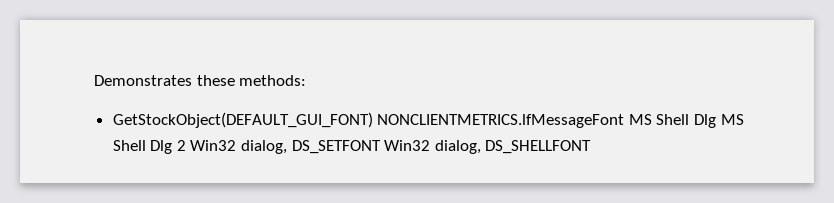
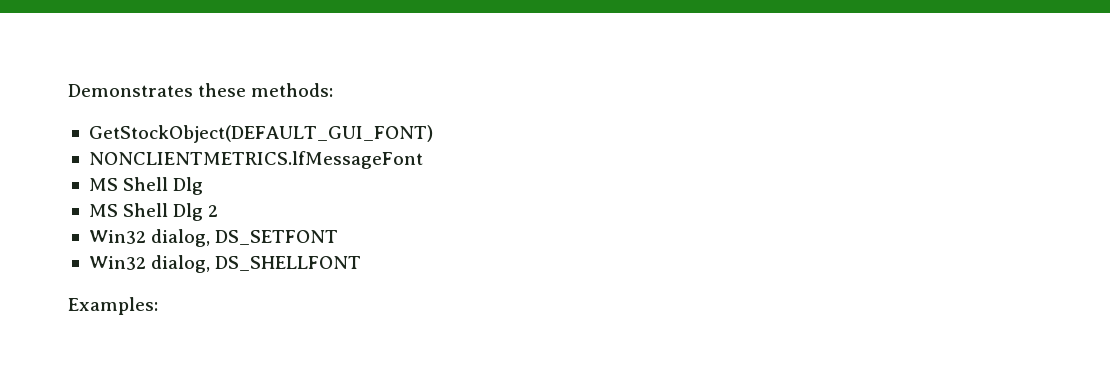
- GetStockObject(DEFAULT_GUI_FONT) NONCLIENTMETRICS.lfMessageFont MS Shell Dlg MS Shell Dlg 2 Win32 dialog, DS_SETFONT Win32 dialog, DS_SHELLFONT
+ GetStockObject(DEFAULT_GUI_FONT)
+ NONCLIENTMETRICS.lfMessageFont
+ MS Shell Dlg
+ MS Shell Dlg 2
+ Win32 dialog, DS_SETFONT
+ Win32 dialog, DS_SHELLFONT
+ Examples:

